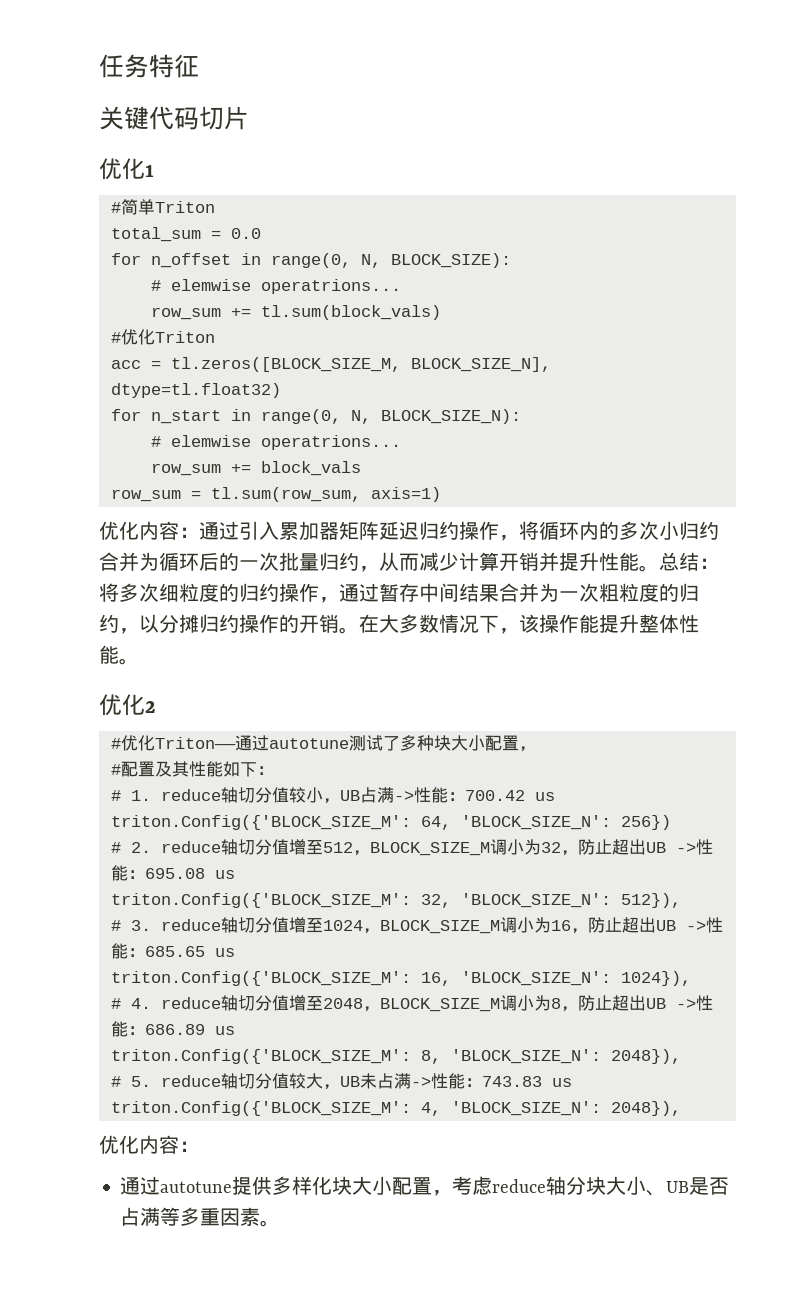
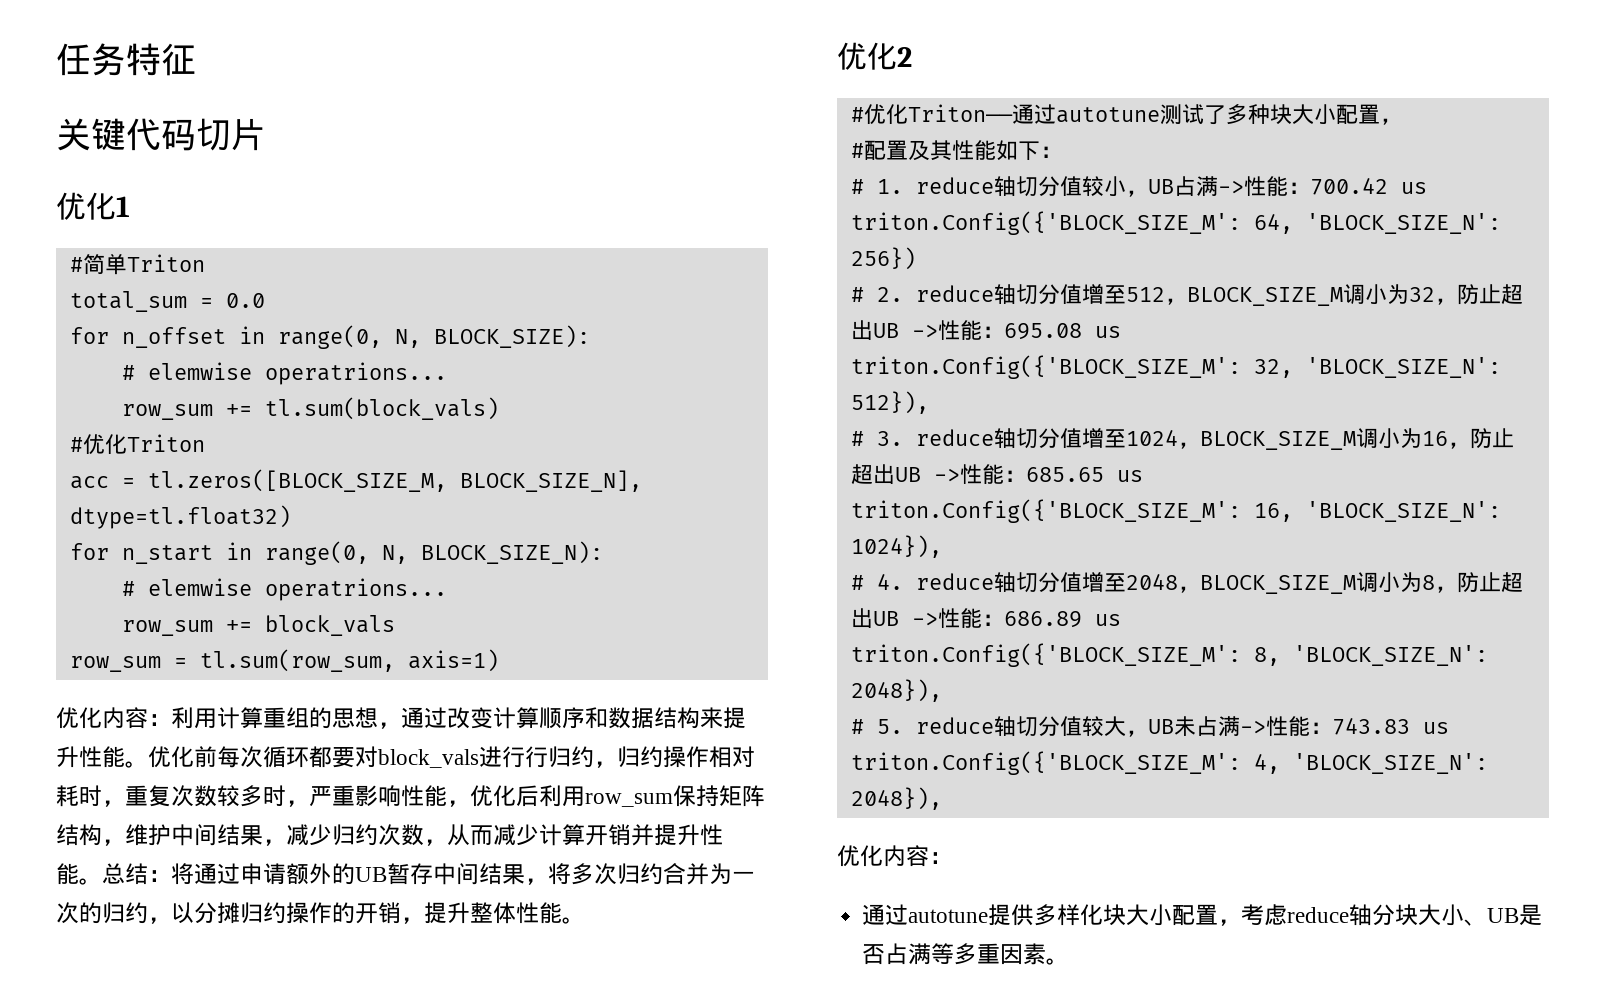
- 优化内容：通过引入累加器矩阵延迟归约操作，将循环内的多次小归约合并为循环后的一次批量归约，从而减少计算开销并提升性能。
+ 优化内容：利用计算重组的思想，通过改变计算顺序和数据结构来提升性能。优化前每次循环都要对block_vals进行行归约，归约操作相对耗时，重复次数较多时，严重影响性能，优化后利用row_sum保持矩阵结构，维护中间结果，减少归约次数，从而减少计算开销并提升性能。
- 总结：将多次细粒度的归约操作，通过暂存中间结果合并为一次粗粒度的归约，以分摊归约操作的开销。在大多数情况下，该操作能提升整体性能。
+ 总结：将通过申请额外的UB暂存中间结果，将多次归约合并为一次的归约，以分摊归约操作的开销，提升整体性能。

